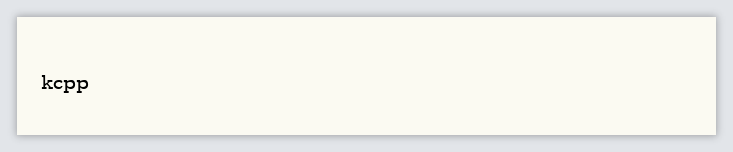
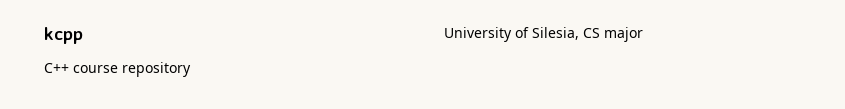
+ C++ course repository
+ University of Silesia, CS major

